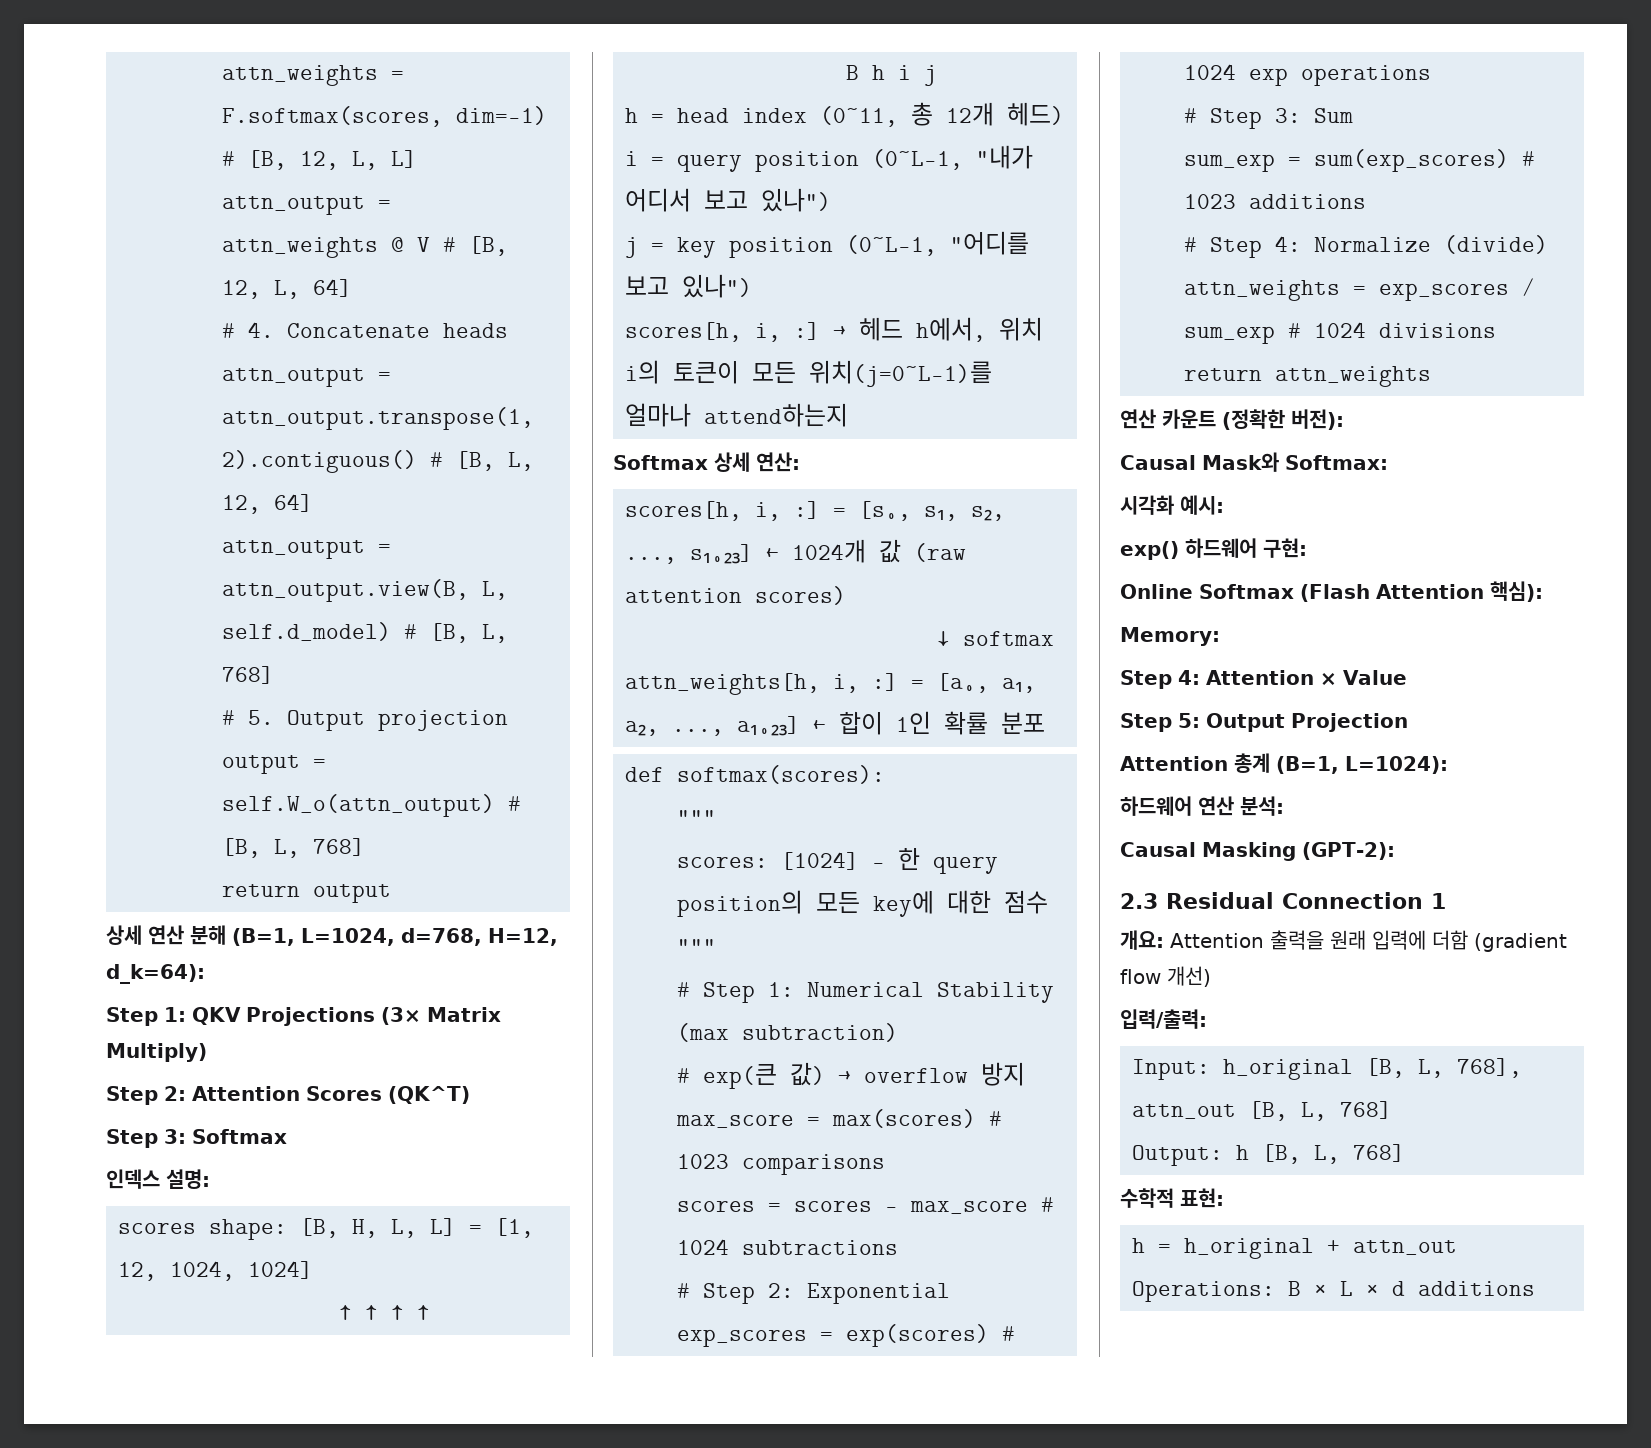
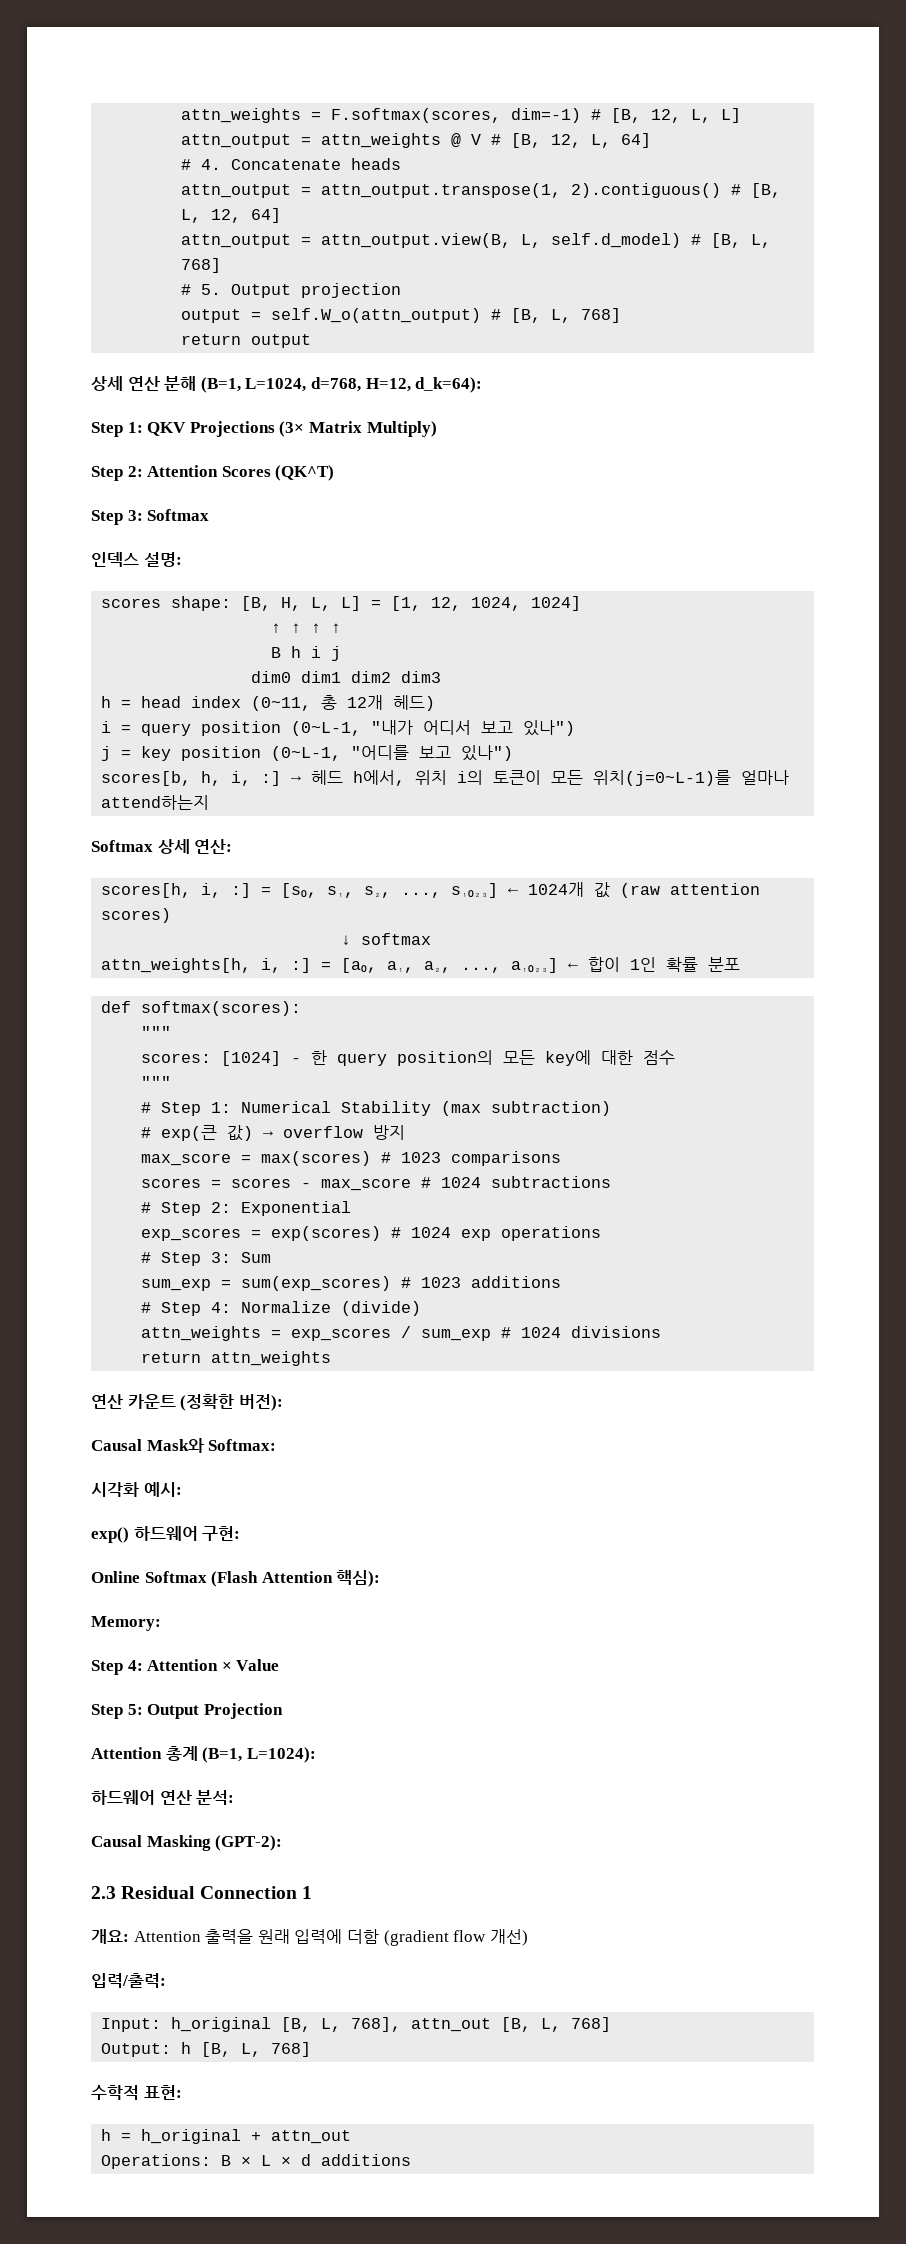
+ dim0 dim1 dim2 dim3
- scores[h, i, :] → 헤드 h에서, 위치 i의 토큰이 모든 위치(j=0~L-1)를 얼마나 attend하는지
+ scores[b, h, i, :] → 헤드 h에서, 위치 i의 토큰이 모든 위치(j=0~L-1)를 얼마나 attend하는지

